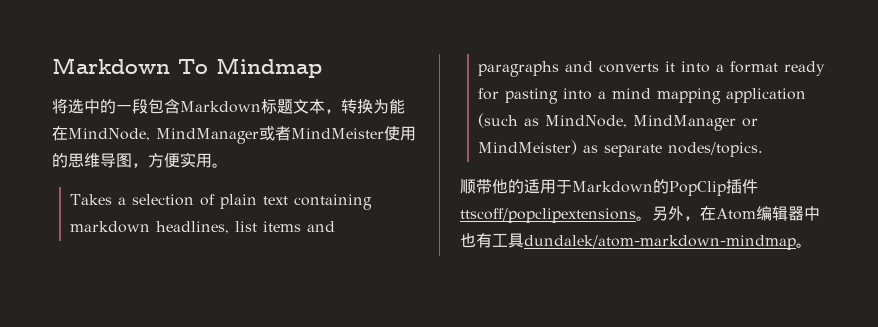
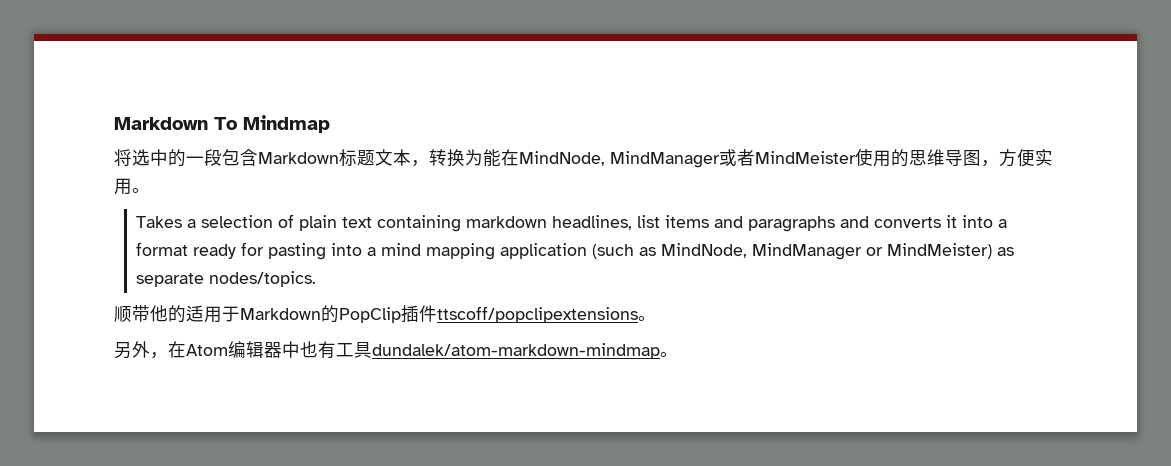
- 顺带他的适用于Markdown的PopClip插件ttscoff/popclipextensions。另外，在Atom编辑器中也有工具dundalek/atom-markdown-mindmap。
+ 顺带他的适用于Markdown的PopClip插件ttscoff/popclipextensions。
+ 另外，在Atom编辑器中也有工具dundalek/atom-markdown-mindmap。

